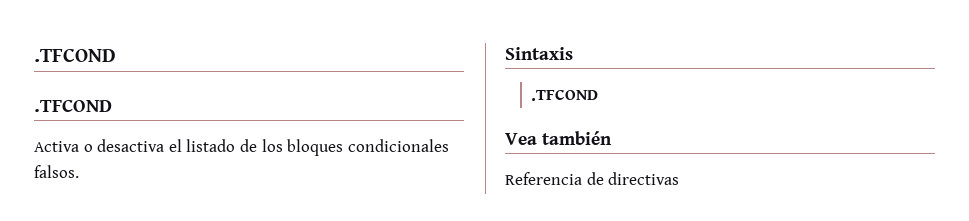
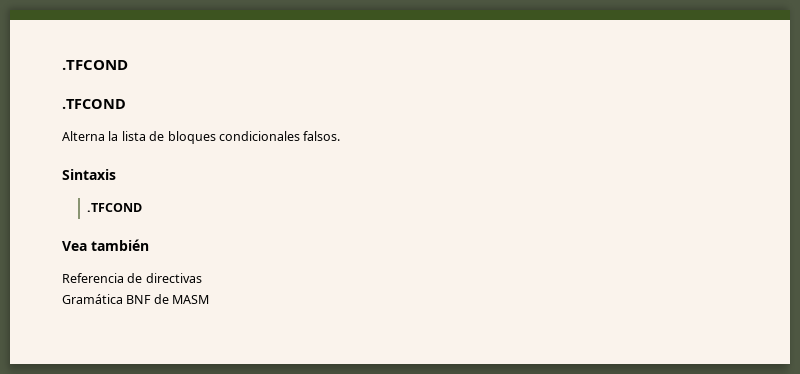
- Activa o desactiva el listado de los bloques condicionales falsos.
+ Alterna la lista de bloques condicionales falsos.
+ Gramática BNF de MASM

